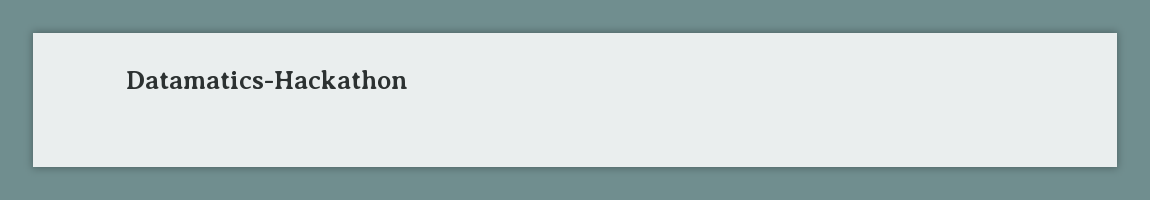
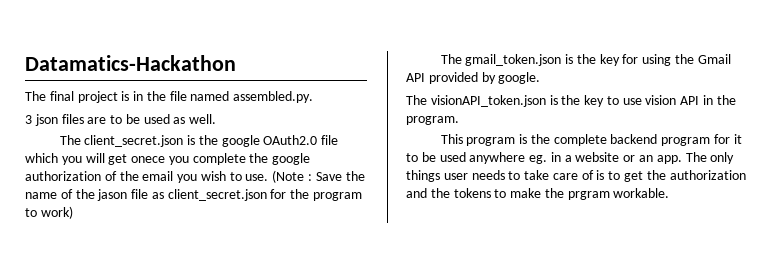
+ The final project is in the file named assembled.py.
+ 3 json files are to be used as well.
+ The client_secret.json is the google OAuth2.0 file which you will get onece you complete the google authorization of the email you wish to use. (Note : Save the name of the jason file as client_secret.json for the program to work)
+ The gmail_token.json is the key for using the Gmail API provided by google.
+ The visionAPI_token.json is the key to use vision API in the program.
+ This program is the complete backend program for it to be used anywhere eg. in a website or an app. The only things user needs to take care of is to get the authorization and the tokens to make the prgram workable.

